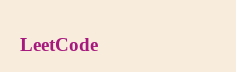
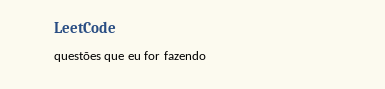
+ questões que eu for fazendo

